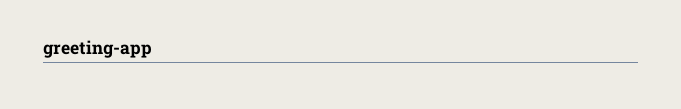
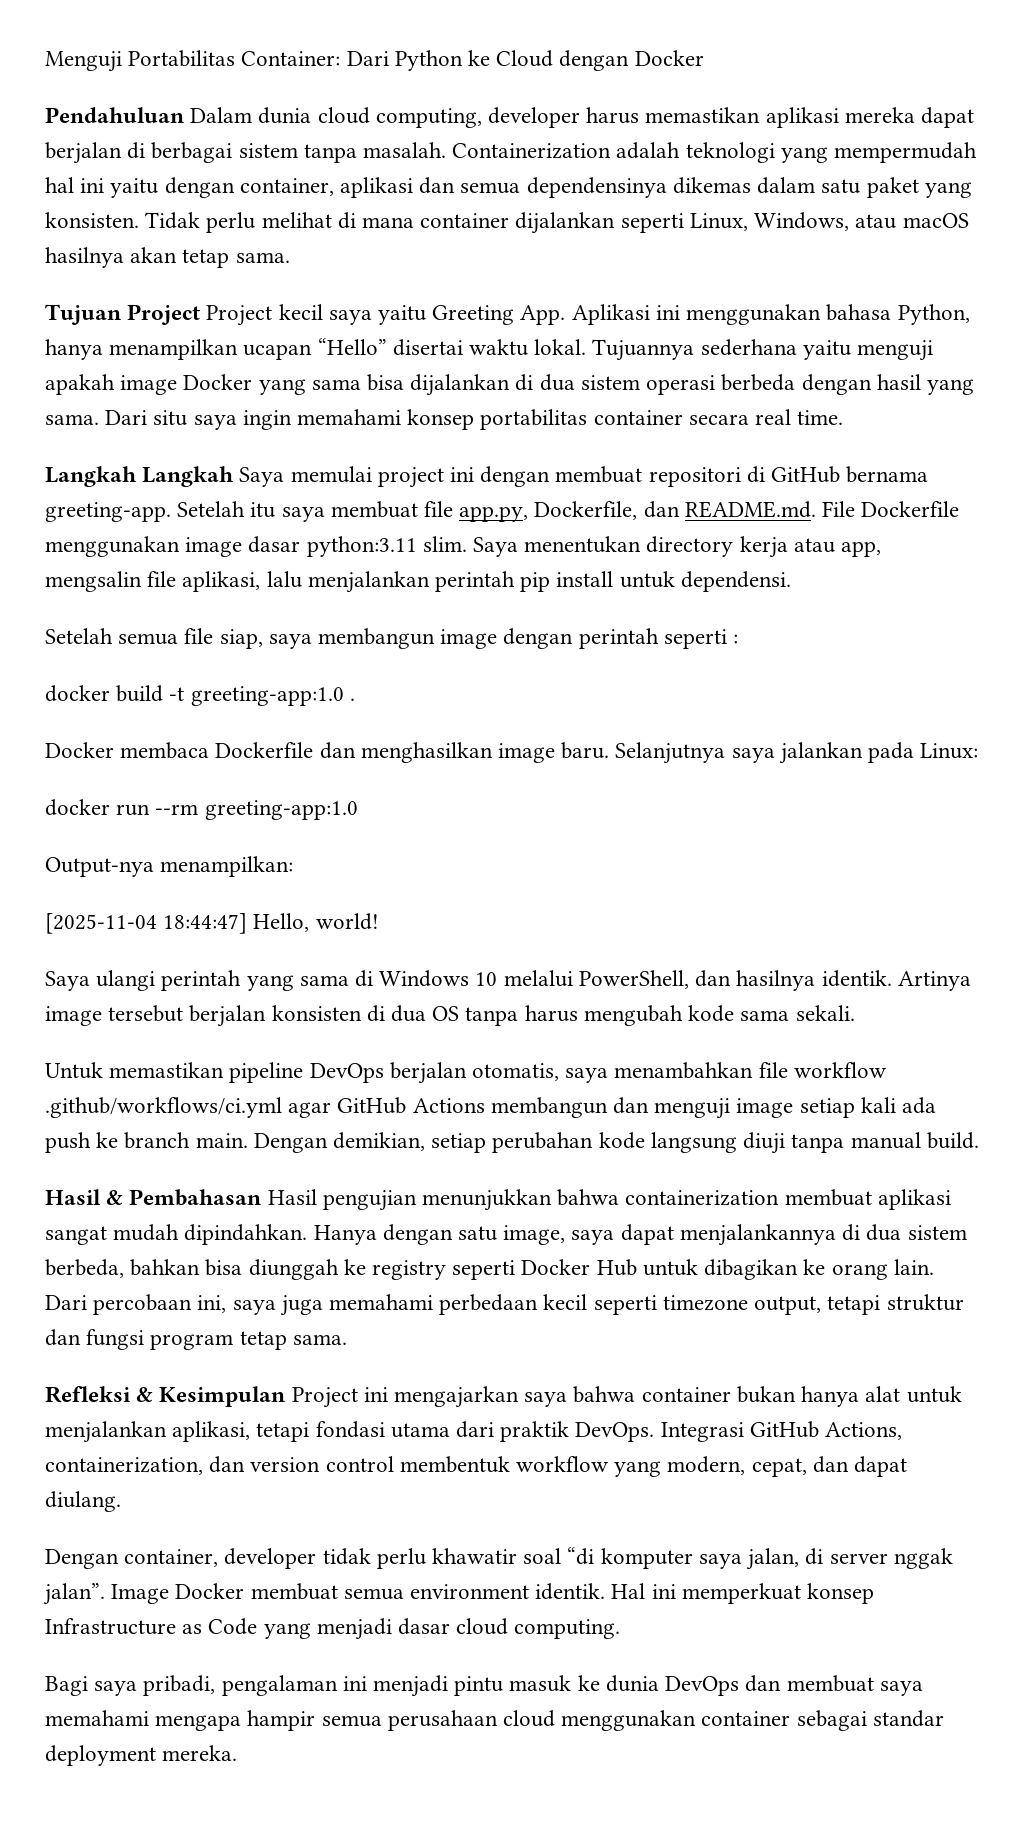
- greeting-app
+ Menguji Portabilitas Container: Dari Python ke Cloud dengan Docker
+ Pendahuluan Dalam dunia cloud computing, developer harus memastikan aplikasi mereka dapat berjalan di berbagai sistem tanpa masalah. Containerization adalah teknologi yang mempermudah hal ini yaitu dengan container, aplikasi dan semua dependensinya dikemas dalam satu paket yang konsisten. Tidak perlu melihat di mana container dijalankan seperti Linux, Windows, atau macOS hasilnya akan tetap sama.
+ Tujuan Project Project kecil saya yaitu Greeting App. Aplikasi ini menggunakan bahasa Python, hanya menampilkan ucapan “Hello” disertai waktu lokal. Tujuannya sederhana yaitu menguji apakah image Docker yang sama bisa dijalankan di dua sistem operasi berbeda dengan hasil yang sama. Dari situ saya ingin memahami konsep portabilitas container secara real time.
+ Langkah Langkah Saya memulai project ini dengan membuat repositori di GitHub bernama greeting-app. Setelah itu saya membuat file app.py, Dockerfile, dan README.md. File Dockerfile menggunakan image dasar python:3.11 slim. Saya menentukan directory kerja atau app, mengsalin file aplikasi, lalu menjalankan perintah pip install untuk dependensi.
+ Setelah semua file siap, saya membangun image dengan perintah seperti :
+ docker build -t greeting-app:1.0 .
+ Docker membaca Dockerfile dan menghasilkan image baru. Selanjutnya saya jalankan pada Linux:
+ docker run --rm greeting-app:1.0
+ Output-nya menampilkan:
+ [2025-11-04 18:44:47] Hello, world!
+ Saya ulangi perintah yang sama di Windows 10 melalui PowerShell, dan hasilnya identik. Artinya image tersebut berjalan konsisten di dua OS tanpa harus mengubah kode sama sekali.
+ Untuk memastikan pipeline DevOps berjalan otomatis, saya menambahkan file workflow .github/workflows/ci.yml agar GitHub Actions membangun dan menguji image setiap kali ada push ke branch main. Dengan demikian, setiap perubahan kode langsung diuji tanpa manual build.
+ Hasil & Pembahasan Hasil pengujian menunjukkan bahwa containerization membuat aplikasi sangat mudah dipindahkan. Hanya dengan satu image, saya dapat menjalankannya di dua sistem berbeda, bahkan bisa diunggah ke registry seperti Docker Hub untuk dibagikan ke orang lain. Dari percobaan ini, saya juga memahami perbedaan kecil seperti timezone output, tetapi struktur dan fungsi program tetap sama.
+ Refleksi & Kesimpulan Project ini mengajarkan saya bahwa container bukan hanya alat untuk menjalankan aplikasi, tetapi fondasi utama dari praktik DevOps. Integrasi GitHub Actions, containerization, dan version control membentuk workflow yang modern, cepat, dan dapat diulang.
+ Dengan container, developer tidak perlu khawatir soal “di komputer saya jalan, di server nggak jalan”. Image Docker membuat semua environment identik. Hal ini memperkuat konsep Infrastructure as Code yang menjadi dasar cloud computing.
+ Bagi saya pribadi, pengalaman ini menjadi pintu masuk ke dunia DevOps dan membuat saya memahami mengapa hampir semua perusahaan cloud menggunakan container sebagai standar deployment mereka.

